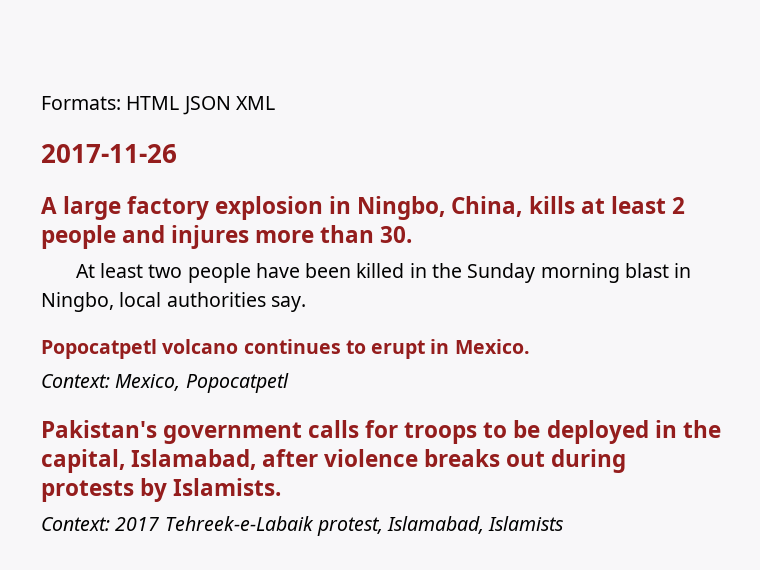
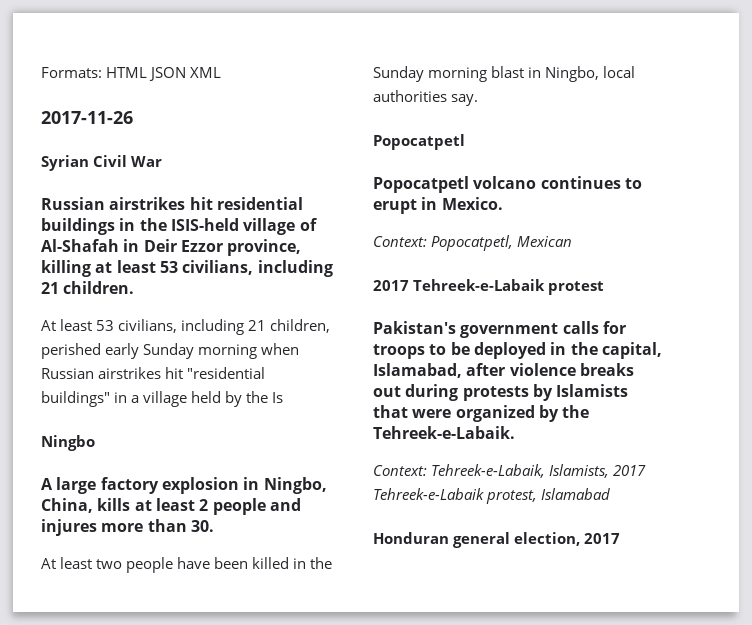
+ Syrian Civil War
+ Russian airstrikes hit residential buildings in the ISIS-held village of Al-Shafah in Deir Ezzor province, killing at least 53 civilians, including 21 children.
+ At least 53 civilians, including 21 children, perished early Sunday morning when Russian airstrikes hit "residential buildings" in a village held by the Is
+ Ningbo
  At least two people have been killed in the Sunday morning blast in Ningbo, local authorities say.
+ Popocatpetl
- Context: Mexico, Popocatpetl
+ Context: Popocatpetl, Mexican
+ 2017 Tehreek-e-Labaik protest
- Pakistan's government calls for troops to be deployed in the capital, Islamabad, after violence breaks out during protests by Islamists.
- Context: 2017 Tehreek-e-Labaik protest, Islamabad, Islamists
+ Pakistan's government calls for troops to be deployed in the capital, Islamabad, after violence breaks out during protests by Islamists that were organized by the Tehreek-e-Labaik.
+ Context: Tehreek-e-Labaik, Islamists, 2017 Tehreek-e-Labaik protest, Islamabad
+ Honduran general election, 2017

